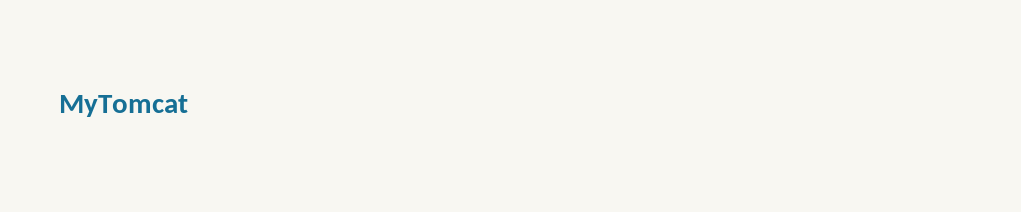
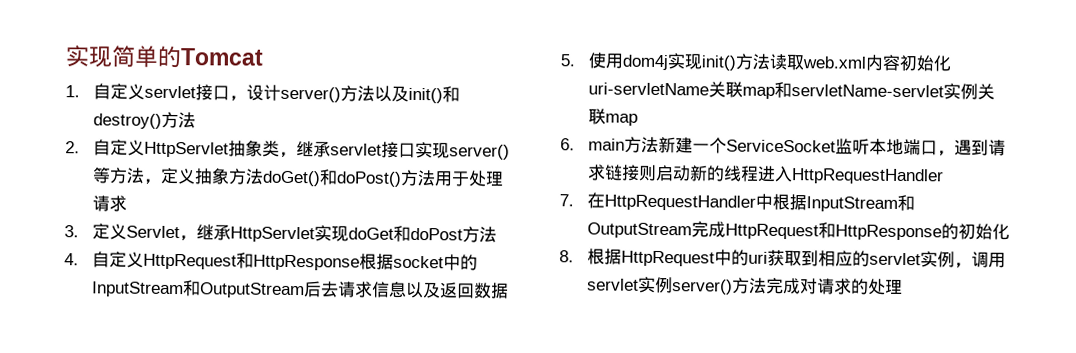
- MyTomcat
+ 实现简单的Tomcat
+ 1.自定义servlet接口，设计server()方法以及init()和destroy()方法
+ 2.自定义HttpServlet抽象类，继承servlet接口实现server()等方法，定义抽象方法doGet()和doPost()方法用于处理请求
+ 3.定义Servlet，继承HttpServlet实现doGet和doPost方法
+ 4.自定义HttpRequest和HttpResponse根据socket中的InputStream和OutputStream后去请求信息以及返回数据
+ 5.使用dom4j实现init()方法读取web.xml内容初始化uri-servletName关联map和servletName-servlet实例关联map
+ 6. main方法新建一个ServiceSocket监听本地端口，遇到请求链接则启动新的线程进入HttpRequestHandler
+ 7.在HttpRequestHandler中根据InputStream和OutputStream完成HttpRequest和HttpResponse的初始化
+ 8.根据HttpRequest中的uri获取到相应的servlet实例，调用servlet实例server()方法完成对请求的处理

